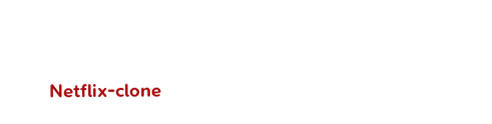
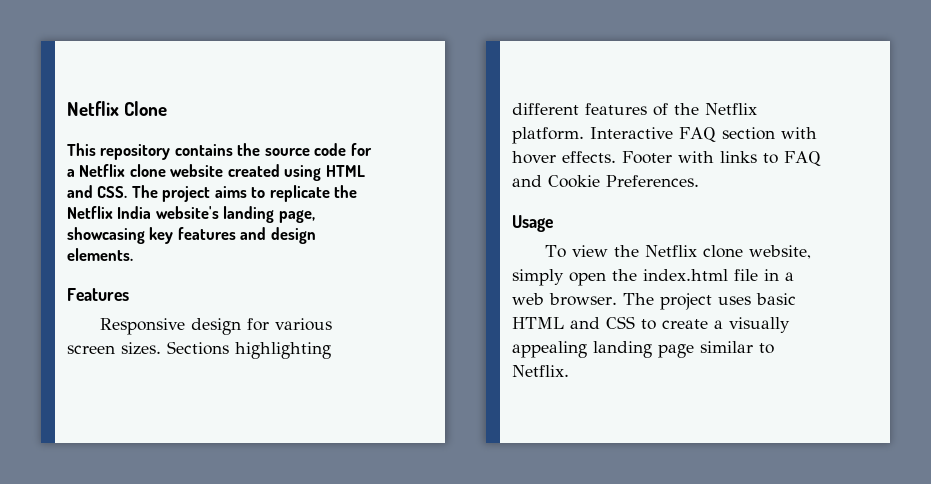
- Netflix-clone
+ Netflix Clone
+ This repository contains the source code for a Netflix clone website created using HTML and CSS. The project aims to replicate the Netflix India website's landing page, showcasing key features and design elements.
+ Features
+ Responsive design for various screen sizes. Sections highlighting different features of the Netflix platform. Interactive FAQ section with hover effects. Footer with links to FAQ and Cookie Preferences.
+ Usage
+ To view the Netflix clone website, simply open the index.html file in a web browser. The project uses basic HTML and CSS to create a visually appealing landing page similar to Netflix.

